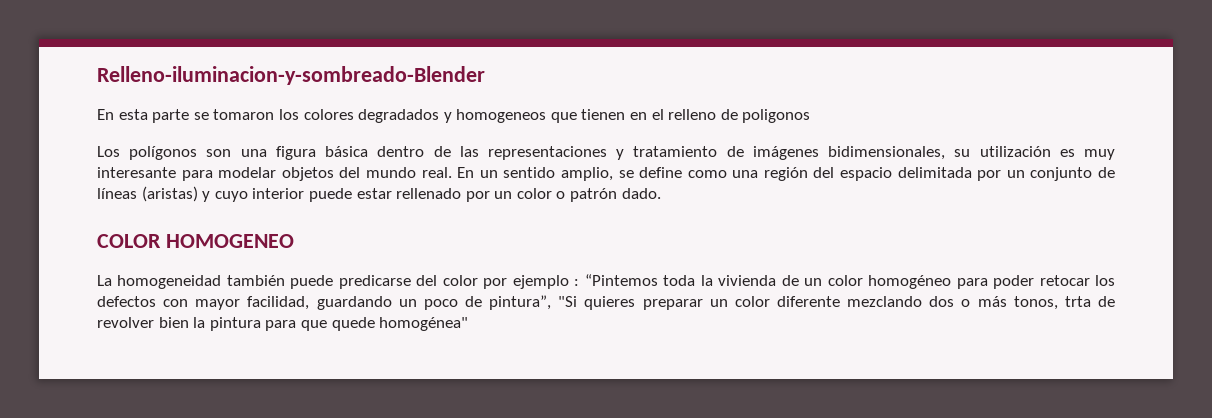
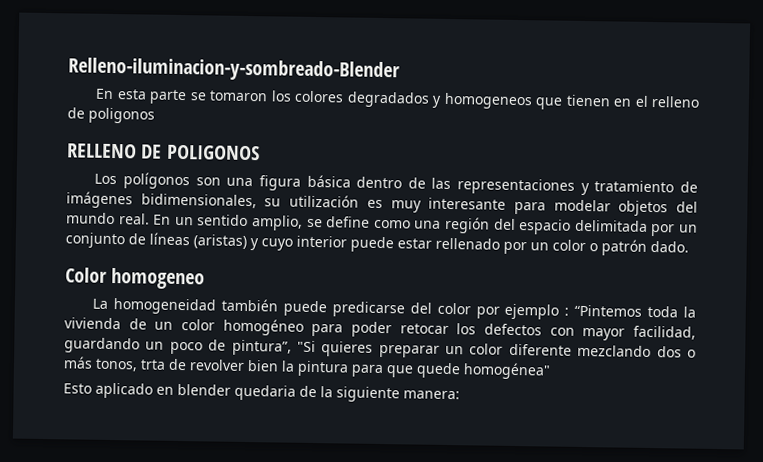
+ RELLENO DE POLIGONOS
- COLOR HOMOGENEO
+ Color homogeneo
+ Esto aplicado en blender quedaria de la siguiente manera:

